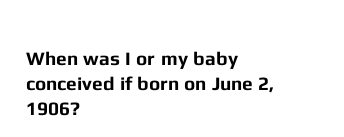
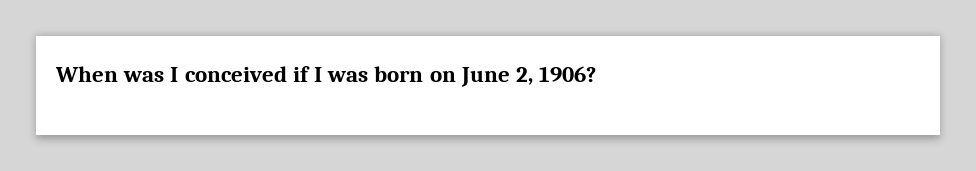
- When was I or my baby conceived if born on June 2, 1906?
+ When was I conceived if I was born on June 2, 1906?

